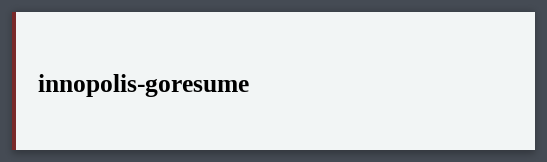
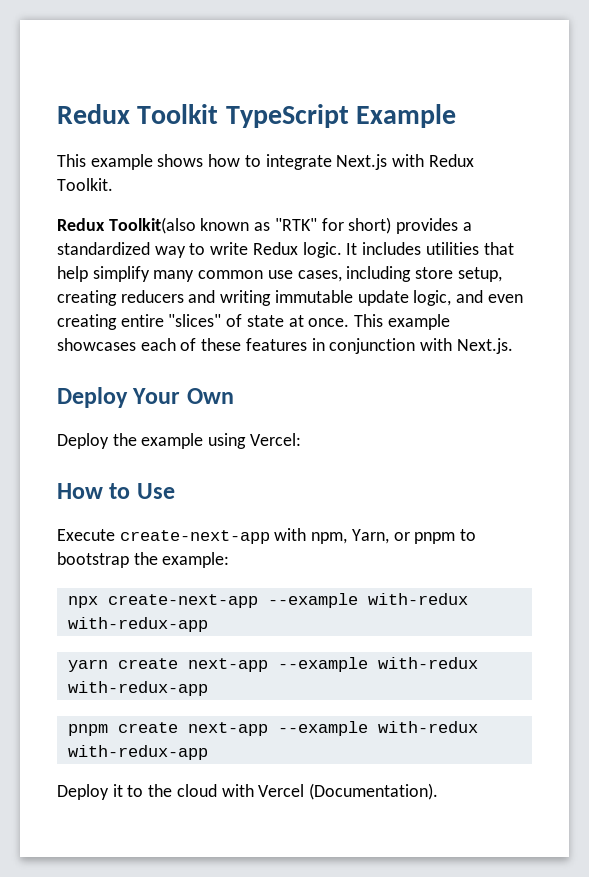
- innopolis-goresume
+ Redux Toolkit TypeScript Example
+ This example shows how to integrate Next.js with Redux Toolkit.
+ Redux Toolkit(also known as "RTK" for short) provides a standardized way to write Redux logic. It includes utilities that help simplify many common use cases, including store setup, creating reducers and writing immutable update logic, and even creating entire "slices" of state at once. This example showcases each of these features in conjunction with Next.js.
+ Deploy Your Own
+ Deploy the example using Vercel:
+ How to Use
+ Execute create-next-app with npm, Yarn, or pnpm to bootstrap the example:
+ npx create-next-app --example with-redux with-redux-app
+ yarn create next-app --example with-redux with-redux-app
+ pnpm create next-app --example with-redux with-redux-app
+ Deploy it to the cloud with Vercel (Documentation).

